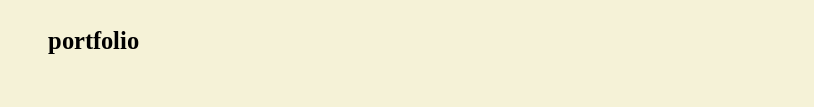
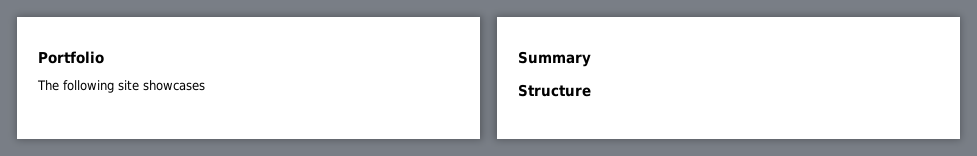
- portfolio
+ Portfolio
+ The following site showcases
+ Summary
+ Structure

